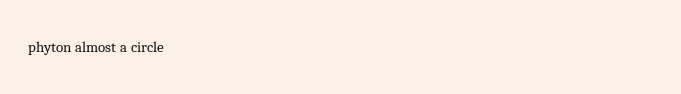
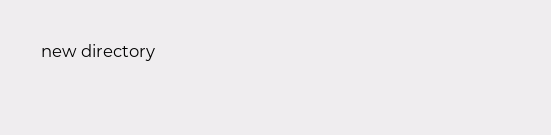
- phyton almost a circle
+ new directory

